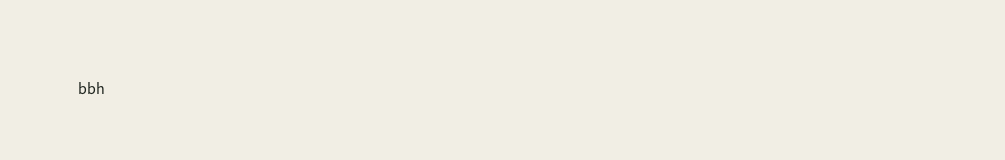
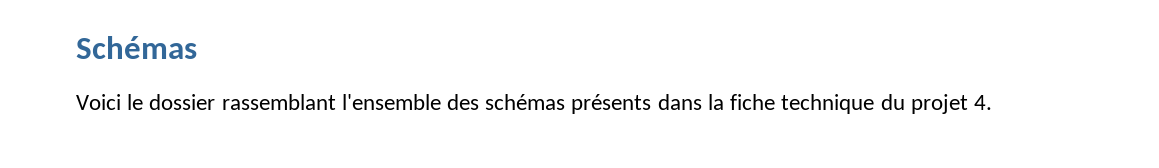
- bbh
+ Schémas
+ Voici le dossier rassemblant l'ensemble des schémas présents dans la fiche technique du projet 4.

